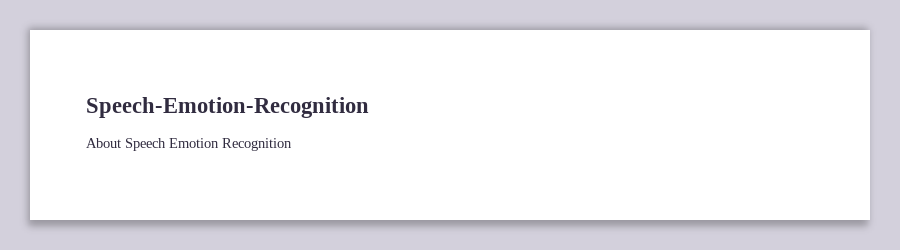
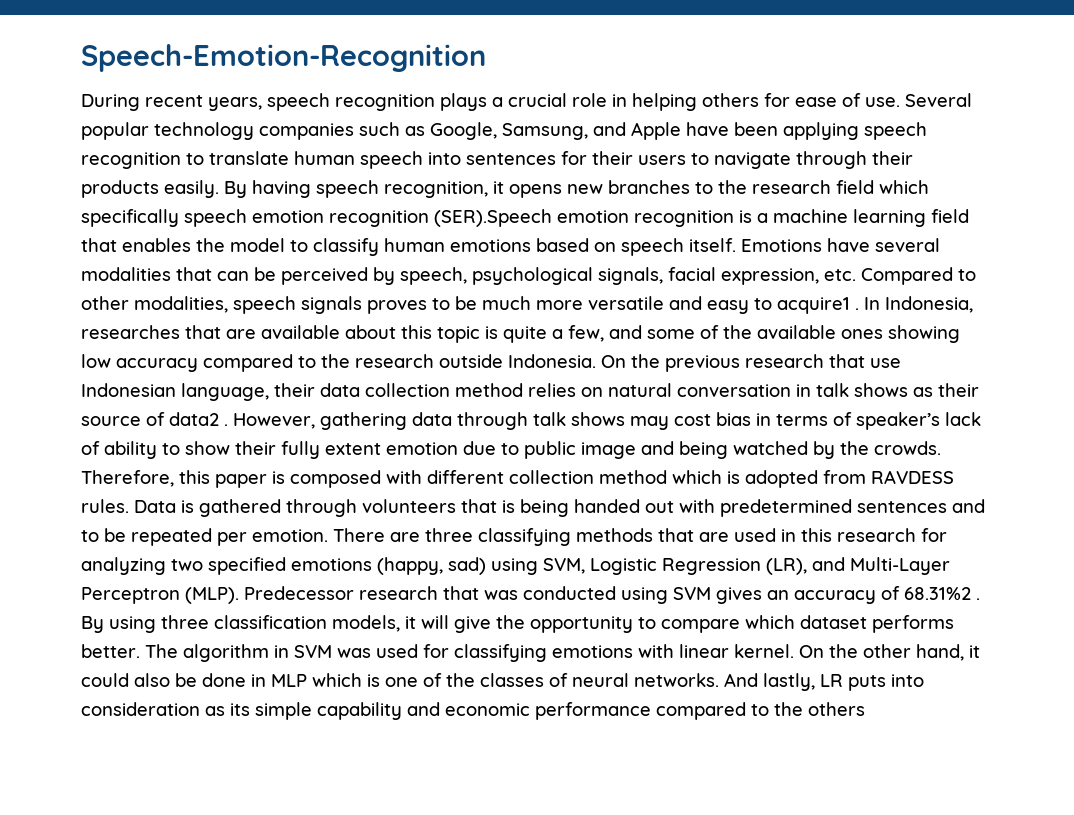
- About Speech Emotion Recognition
+ During recent years, speech recognition plays a crucial role in helping others for ease of use. Several popular technology companies such as Google, Samsung, and Apple have been applying speech recognition to translate human speech into sentences for their users to navigate through their products easily. By having speech recognition, it opens new branches to the research field which specifically speech emotion recognition (SER).Speech emotion recognition is a machine learning field that enables the model to classify human emotions based on speech itself. Emotions have several modalities that can be perceived by speech, psychological signals, facial expression, etc. Compared to other modalities, speech signals proves to be much more versatile and easy to acquire1 . In Indonesia, researches that are available about this topic is quite a few, and some of the available ones showing low accuracy compared to the research outside Indonesia. On the previous research that use Indonesian language, their data collection method relies on natural conversation in talk shows as their source of data2 . However, gathering data through talk shows may cost bias in terms of speaker’s lack of ability to show their fully extent emotion due to public image and being watched by the crowds. Therefore, this paper is composed with different collection method which is adopted from RAVDESS rules. Data is gathered through volunteers that is being handed out with predetermined sentences and to be repeated per emotion. There are three classifying methods that are used in this research for analyzing two specified emotions (happy, sad) using SVM, Logistic Regression (LR), and Multi-Layer Perceptron (MLP). Predecessor research that was conducted using SVM gives an accuracy of 68.31%2 . By using three classification models, it will give the opportunity to compare which dataset performs better. The algorithm in SVM was used for classifying emotions with linear kernel. On the other hand, it could also be done in MLP which is one of the classes of neural networks. And lastly, LR puts into consideration as its simple capability and economic performance compared to the others

